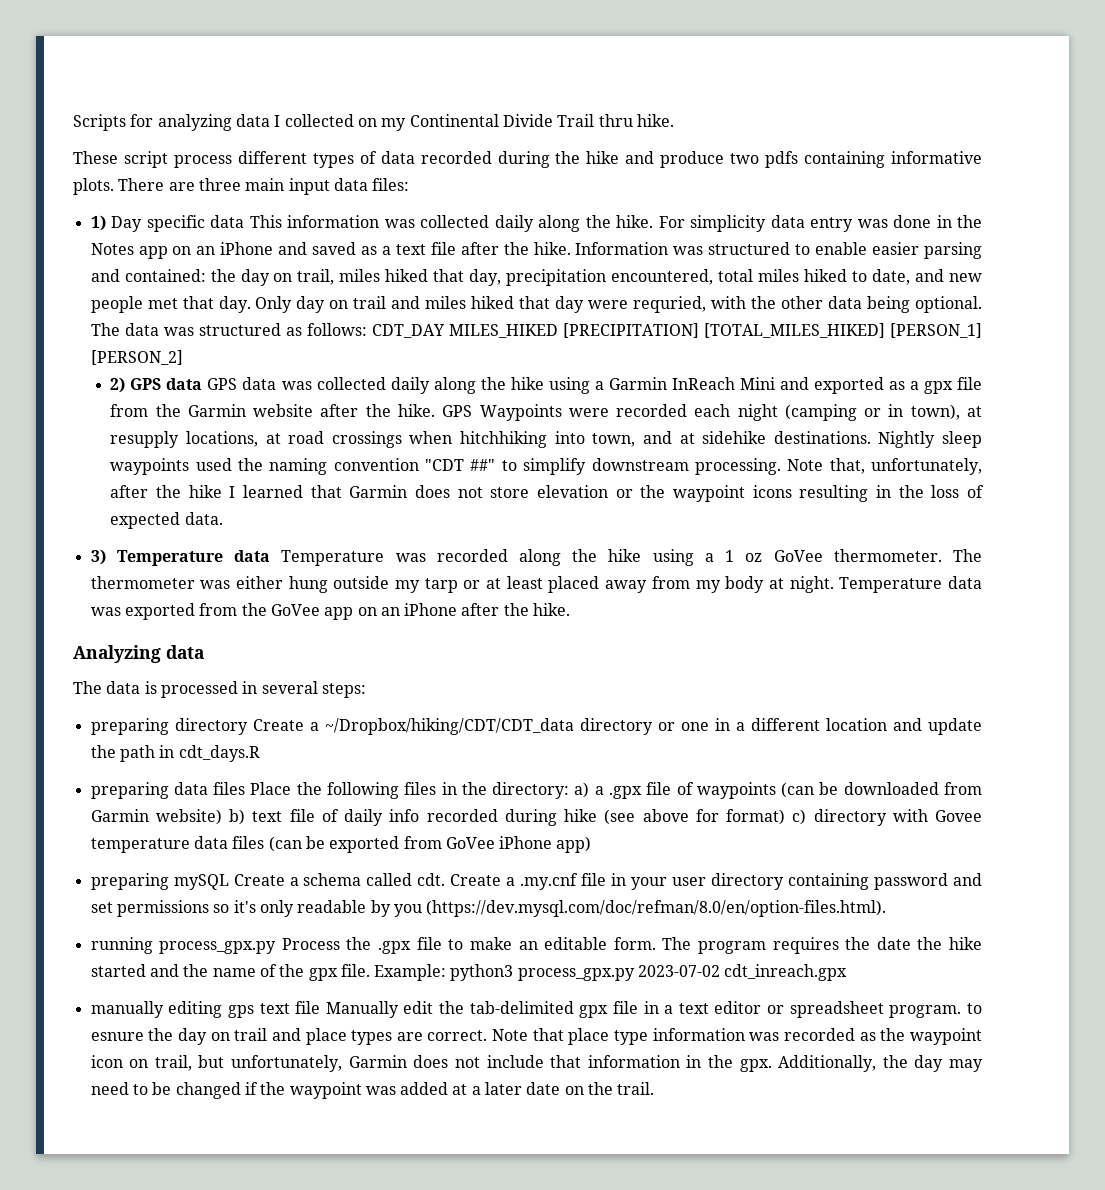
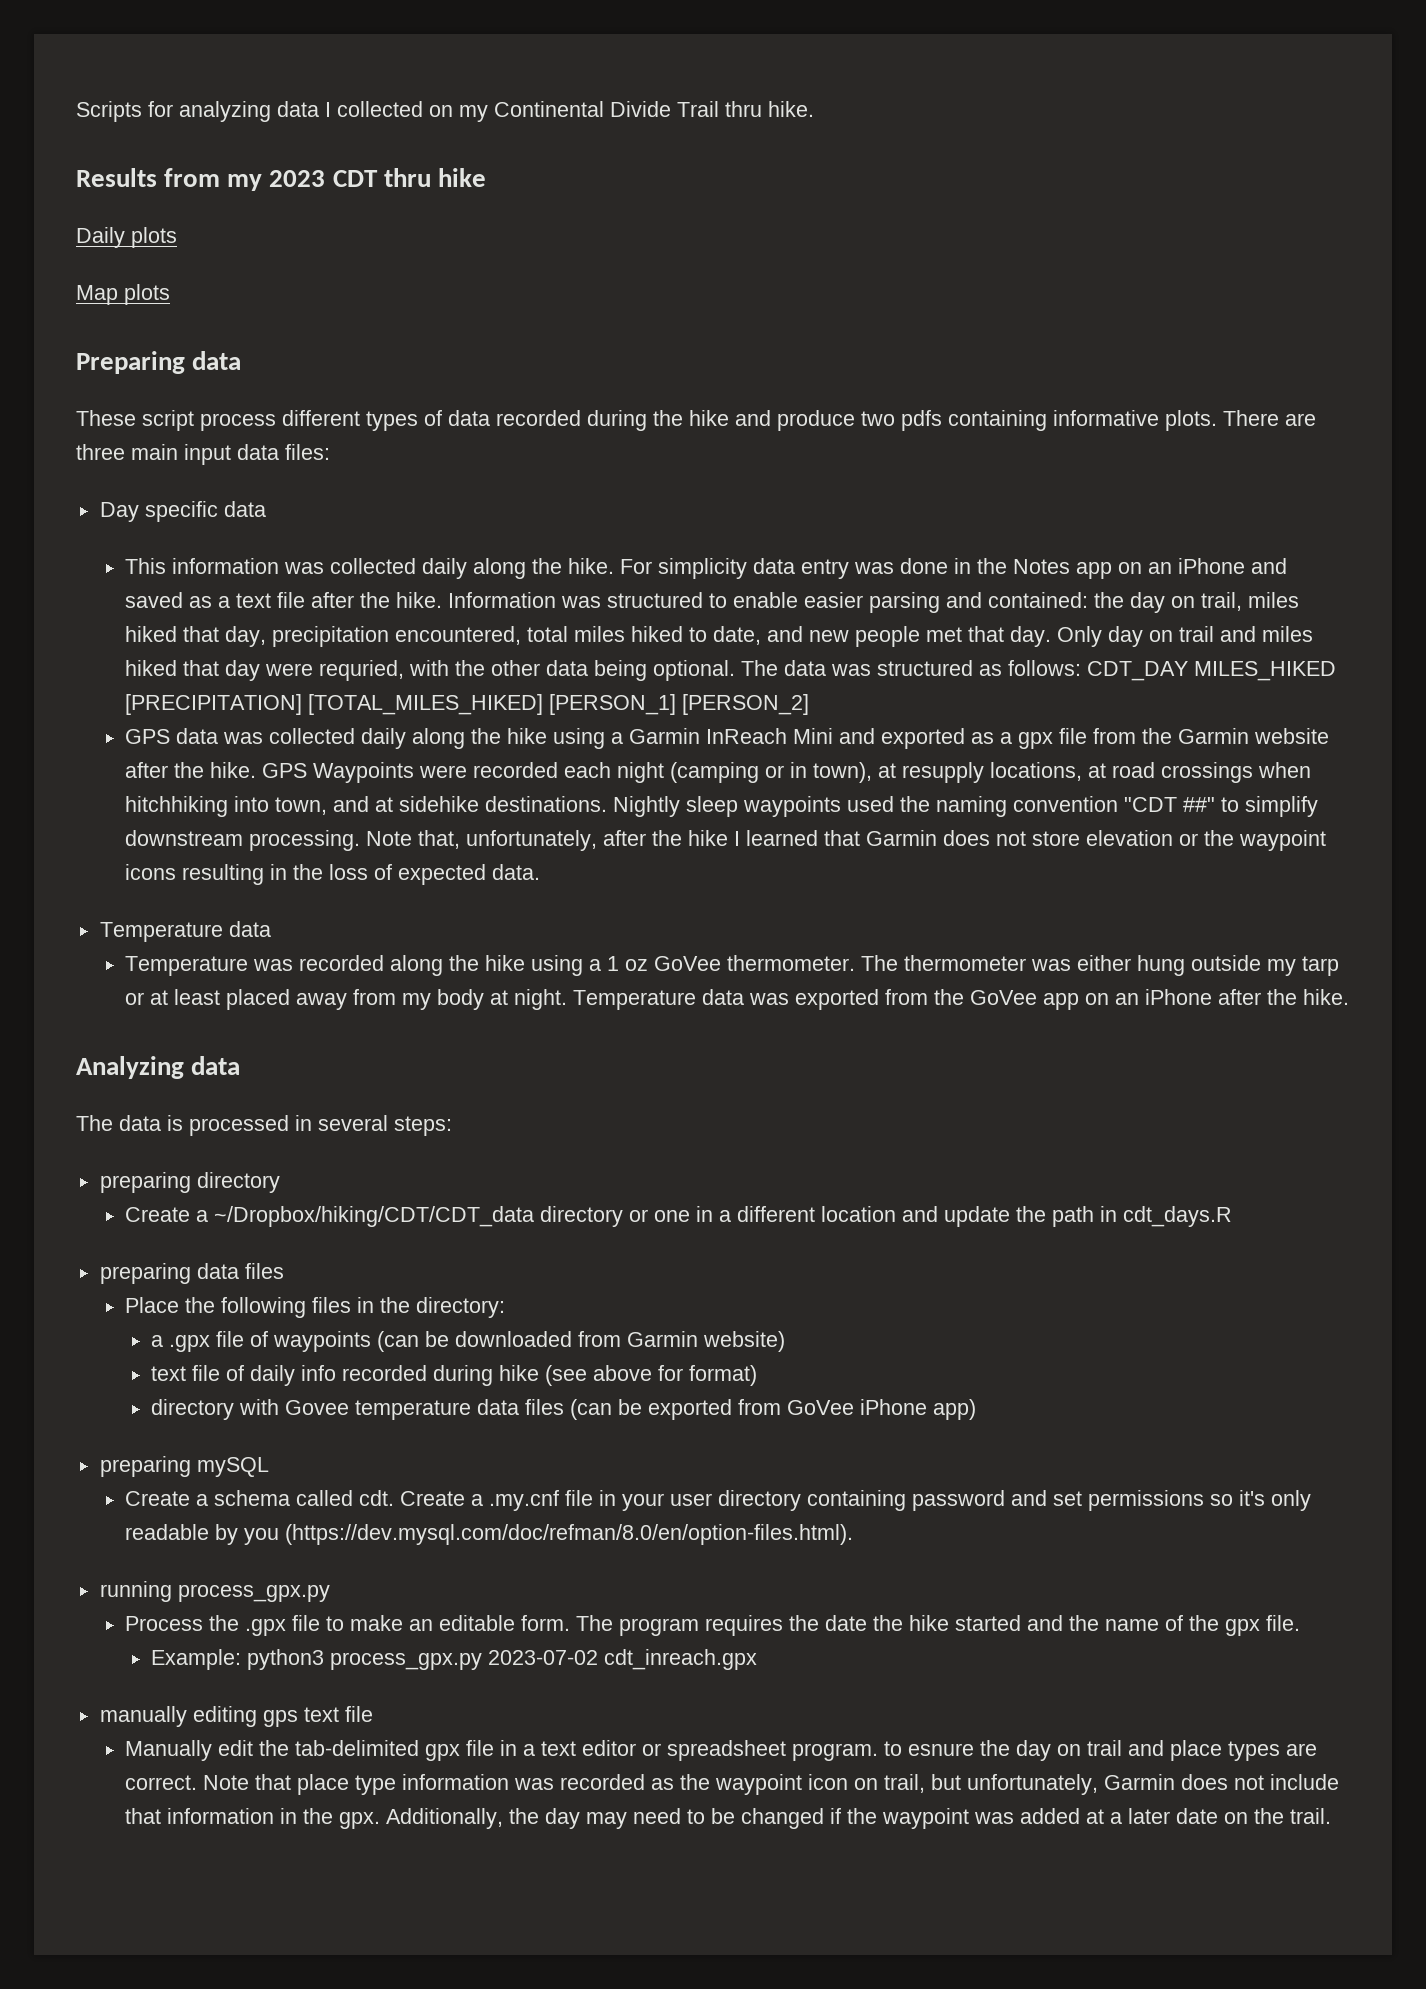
+ Results from my 2023 CDT thru hike
+ Daily plots
+ Map plots
+ Preparing data
- 1) Day specific data This information was collected daily along the hike.
+ Day specific data
+ This information was collected daily along the hike.
- 2) GPS data GPS data was collected daily along the hike using a Garmin InReach Mini and exported as a gpx file from the Garmin website after the hike.
+ GPS data was collected daily along the hike using a Garmin InReach Mini and exported as a gpx file from the Garmin website after the hike.
  Note that, unfortunately, after the hike I learned that Garmin does not store elevation or the waypoint icons resulting in the loss of expected data.
- 3) Temperature data Temperature was recorded along the hike using a 1 oz GoVee thermometer.
+ Temperature data
+ Temperature was recorded along the hike using a 1 oz GoVee thermometer.
- preparing directory Create a ~/Dropbox/hiking/CDT/CDT_data directory or one in a different location and update the path in cdt_days.R
+ preparing directory
+ Create a ~/Dropbox/hiking/CDT/CDT_data directory or one in a different location and update the path in cdt_days.R
- preparing data files Place the following files in the directory: a) a .gpx file of waypoints (can be downloaded from Garmin website) b) text file of daily info recorded during hike (see above for format) c) directory with Govee temperature data files (can be exported from GoVee iPhone app)
+ preparing data files
+ Place the following files in the directory:
+ a .gpx file of waypoints (can be downloaded from Garmin website)
+ text file of daily info recorded during hike (see above for format)
+ directory with Govee temperature data files (can be exported from GoVee iPhone app)
- preparing mySQL Create a schema called cdt.
+ preparing mySQL
+ Create a schema called cdt.
- running process_gpx.py Process the .gpx file to make an editable form.
+ running process_gpx.py
+ Process the .gpx file to make an editable form.
- The program requires the date the hike started and the name of the gpx file. Example: python3 process_gpx.py 2023-07-02 cdt_inreach.gpx
+ The program requires the date the hike started and the name of the gpx file.
+ Example: python3 process_gpx.py 2023-07-02 cdt_inreach.gpx
- manually editing gps text file Manually edit the tab-delimited gpx file in a text editor or spreadsheet program. to esnure the day on trail and place types are correct.
+ manually editing gps text file
+ Manually edit the tab-delimited gpx file in a text editor or spreadsheet program. to esnure the day on trail and place types are correct.

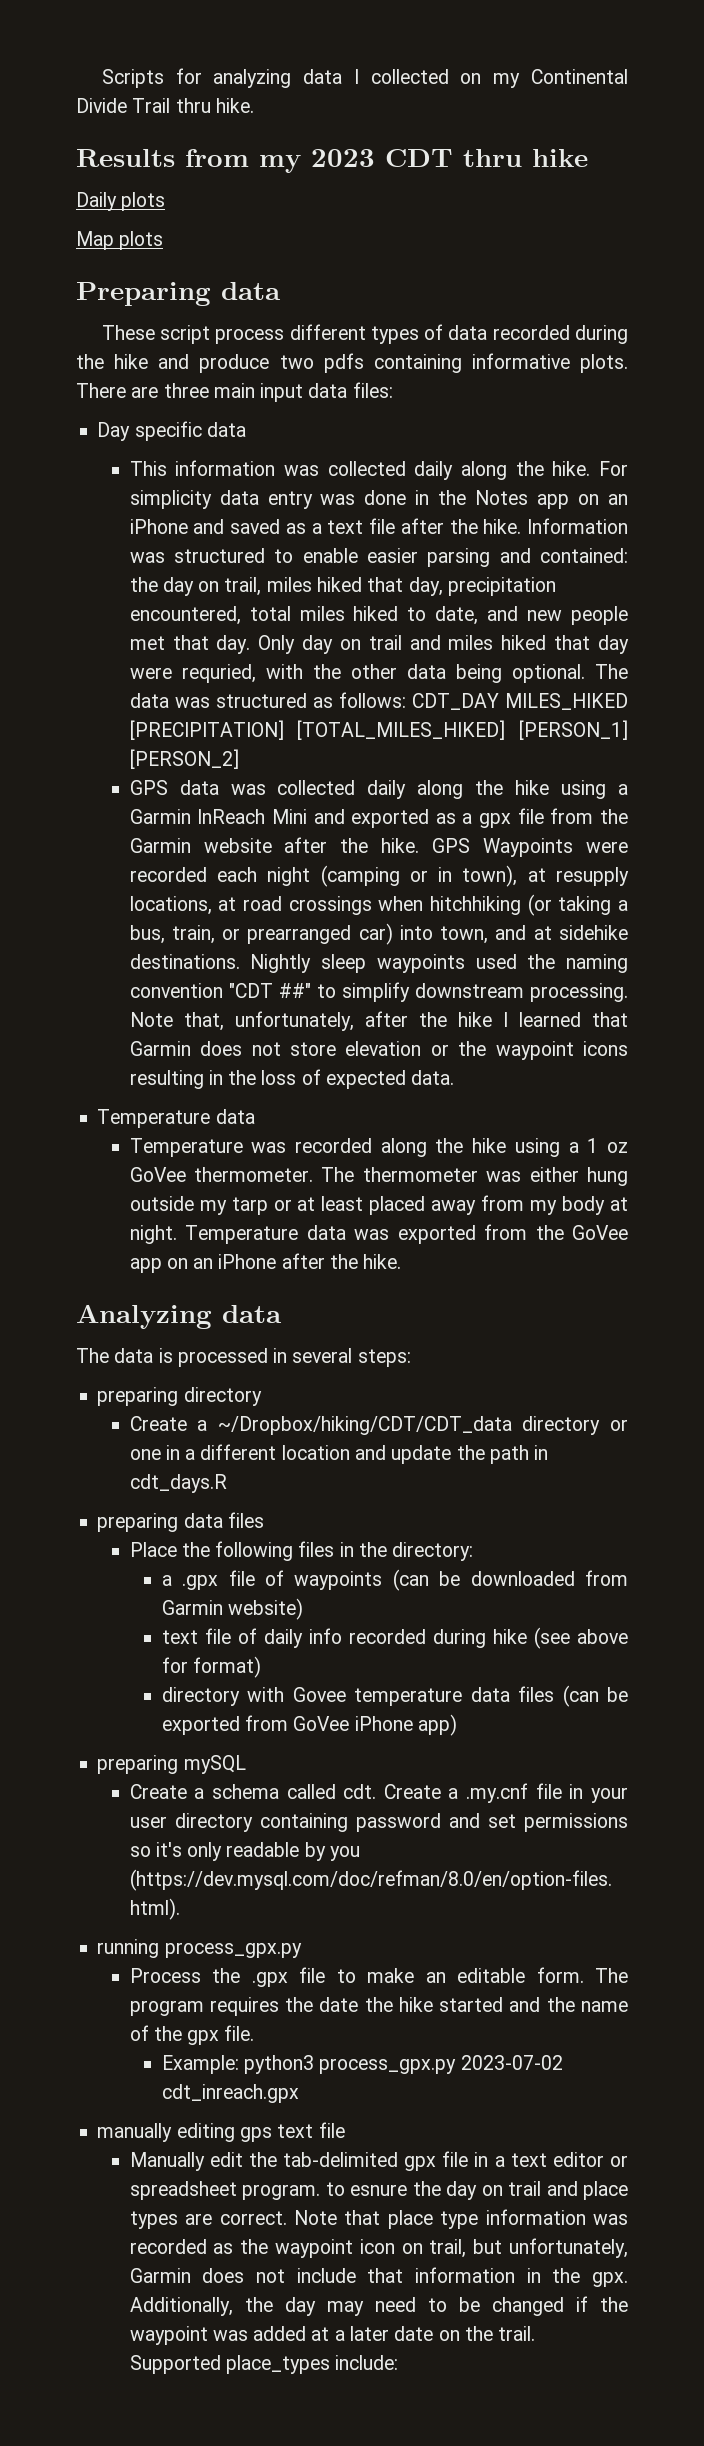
- GPS Waypoints were recorded each night (camping or in town), at resupply locations, at road crossings when hitchhiking into town, and at sidehike destinations.
+ GPS Waypoints were recorded each night (camping or in town), at resupply locations, at road crossings when hitchhiking (or taking a bus, train, or prearranged car) into town, and at sidehike destinations.
+ Supported place_types include:

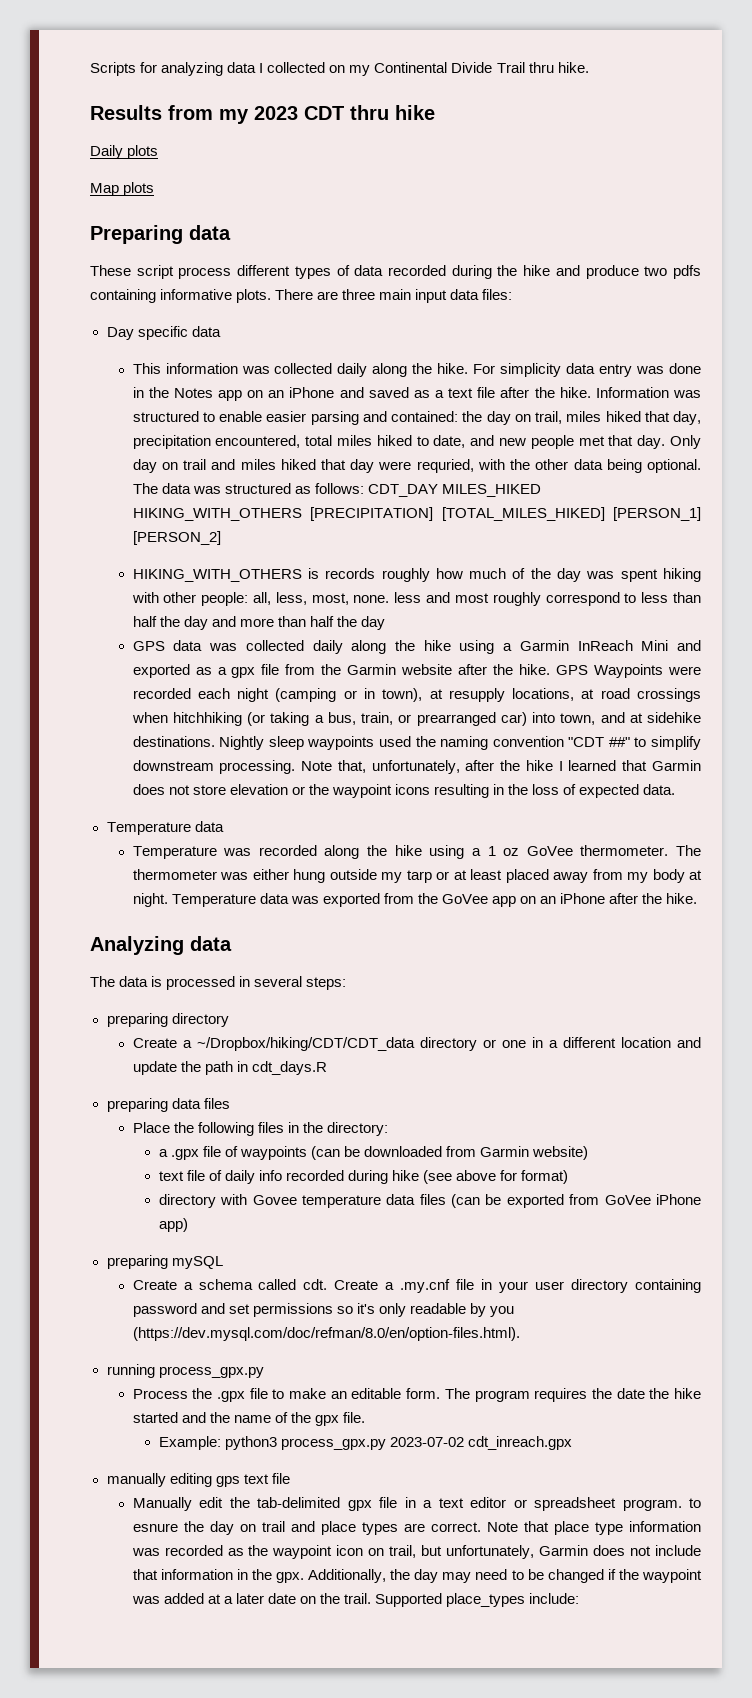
- The data was structured as follows: CDT_DAY MILES_HIKED [PRECIPITATION] [TOTAL_MILES_HIKED] [PERSON_1] [PERSON_2]
+ The data was structured as follows: CDT_DAY MILES_HIKED HIKING_WITH_OTHERS [PRECIPITATION] [TOTAL_MILES_HIKED] [PERSON_1] [PERSON_2]
+ HIKING_WITH_OTHERS is records roughly how much of the day was spent hiking with other people: all, less, most, none. less and most roughly correspond to less than half the day and more than half the day

